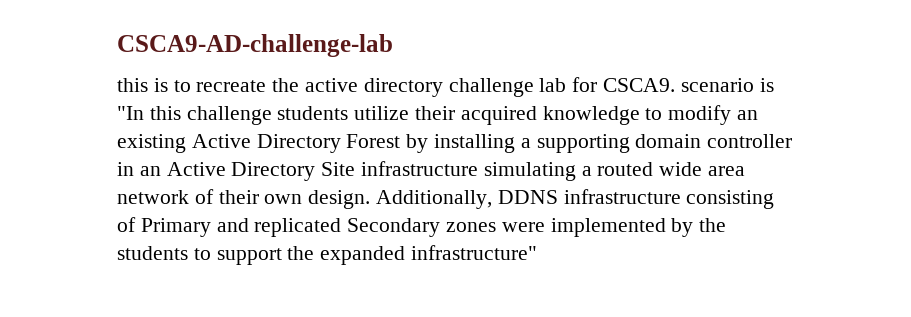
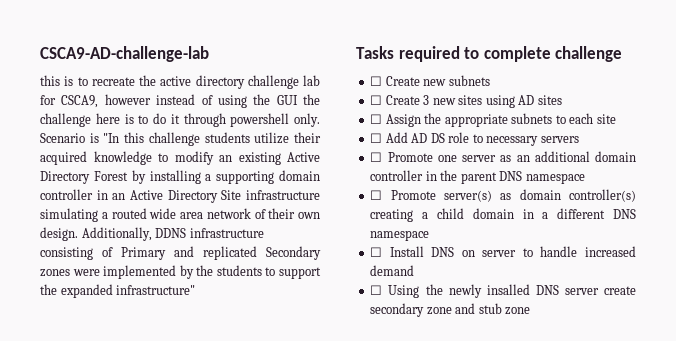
- this is to recreate the active directory challenge lab for CSCA9. scenario is "In this challenge students utilize their acquired knowledge to modify an existing Active Directory Forest by installing a supporting domain controller in an Active Directory Site infrastructure simulating a routed wide area network of their own design.
+ this is to recreate the active directory challenge lab for CSCA9, however instead of using the GUI the challenge here is to do it through powershell only. Scenario is "In this challenge students utilize their acquired knowledge to modify an existing Active Directory Forest by installing a supporting domain controller in an Active Directory Site infrastructure simulating a routed wide area network of their own design.
+ Tasks required to complete challenge
+ ☐ Create new subnets
+ ☐ Create 3 new sites using AD sites
+ ☐ Assign the appropriate subnets to each site
+ ☐ Add AD DS role to necessary servers
+ ☐ Promote one server as an additional domain controller in the parent DNS namespace
+ ☐ Promote server(s) as domain controller(s) creating a child domain in a different DNS namespace
+ ☐ Install DNS on server to handle increased demand
+ ☐ Using the newly insalled DNS server create secondary zone and stub zone

